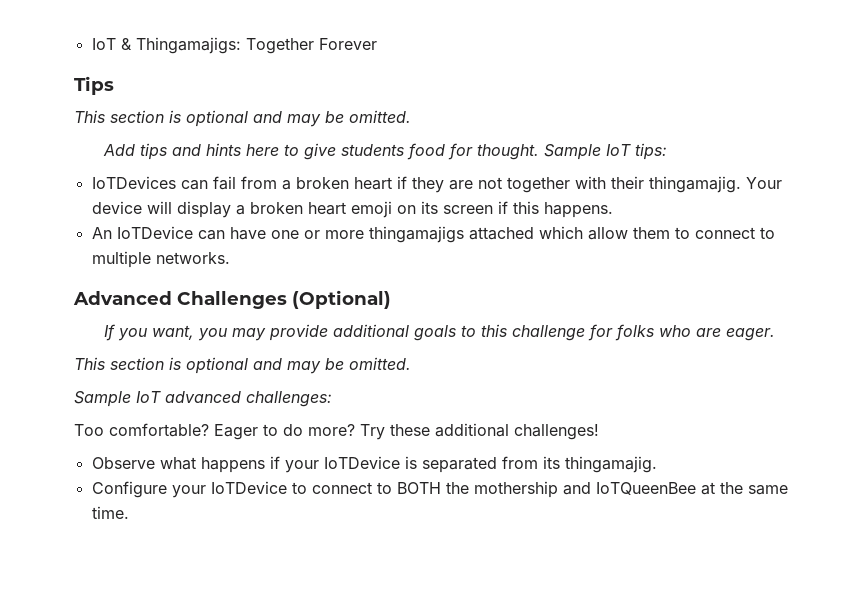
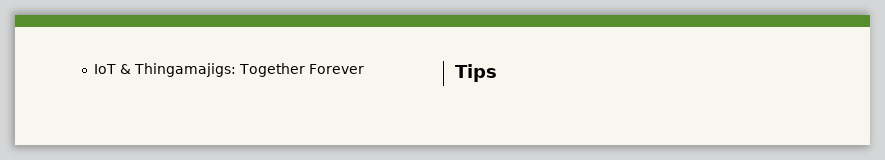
  Tips
- This section is optional and may be omitted.
- Add tips and hints here to give students food for thought. Sample IoT tips:
- IoTDevices can fail from a broken heart if they are not together with their thingamajig. Your device will display a broken heart emoji on its screen if this happens.
- An IoTDevice can have one or more thingamajigs attached which allow them to connect to multiple networks.
- Advanced Challenges (Optional)
- If you want, you may provide additional goals to this challenge for folks who are eager.
- This section is optional and may be omitted.
- Sample IoT advanced challenges:
- Too comfortable? Eager to do more? Try these additional challenges!
- Observe what happens if your IoTDevice is separated from its thingamajig.
- Configure your IoTDevice to connect to BOTH the mothership and IoTQueenBee at the same time.

